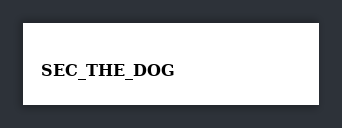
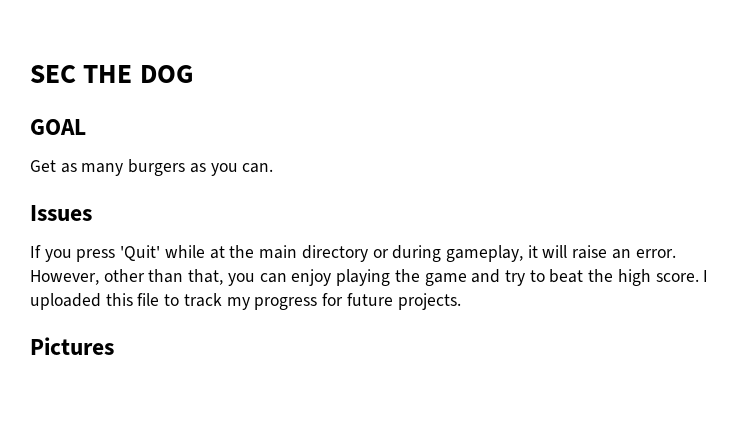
- SEC_THE_DOG
+ SEC THE DOG
+ GOAL
+ Get as many burgers as you can.
+ Issues
+ If you press 'Quit' while at the main directory or during gameplay, it will raise an error. However, other than that, you can enjoy playing the game and try to beat the high score. I uploaded this file to track my progress for future projects.
+ Pictures

